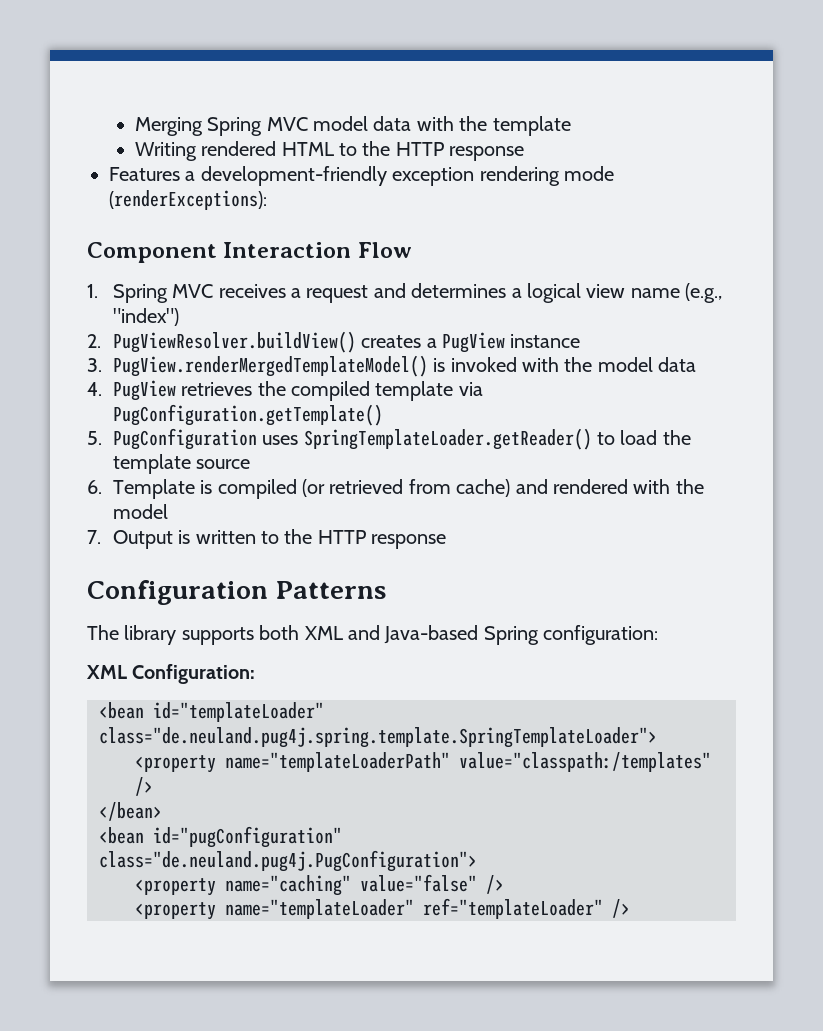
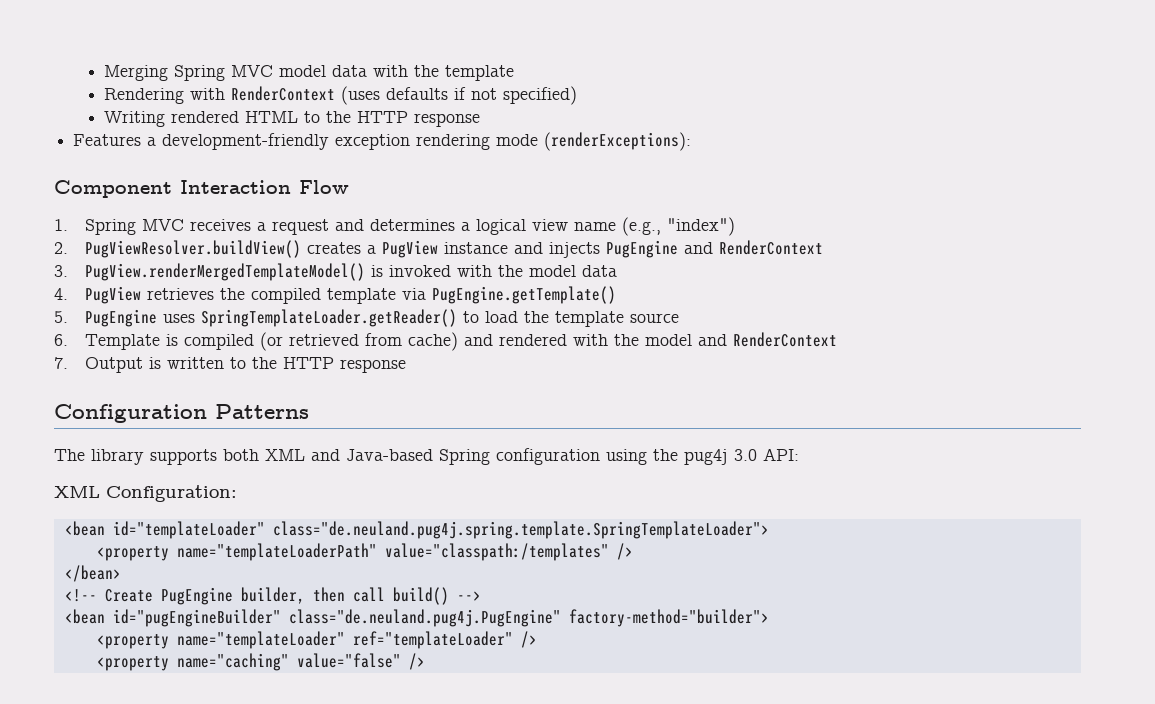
+ Rendering with RenderContext (uses defaults if not specified)
- 2. PugViewResolver.buildView() creates a PugView instance
+ 2. PugViewResolver.buildView() creates a PugView instance and injects PugEngine and RenderContext
- 4. PugView retrieves the compiled template via PugConfiguration.getTemplate()
+ 4. PugView retrieves the compiled template via PugEngine.getTemplate()
- 5. PugConfiguration uses SpringTemplateLoader.getReader() to load the template source
+ 5. PugEngine uses SpringTemplateLoader.getReader() to load the template source
- 6. Template is compiled (or retrieved from cache) and rendered with the model
+ 6. Template is compiled (or retrieved from cache) and rendered with the model and RenderContext
- The library supports both XML and Java-based Spring configuration:
+ The library supports both XML and Java-based Spring configuration using the pug4j 3.0 API:
- <bean id="pugConfiguration" class="de.neuland.pug4j.PugConfiguration">
+ <!-- Create PugEngine builder, then call build() -->
+ <bean id="pugEngineBuilder" class="de.neuland.pug4j.PugEngine" factory-method="builder">
+ <property name="templateLoader" ref="templateLoader" />
- <property name="templateLoader" ref="templateLoader" />

